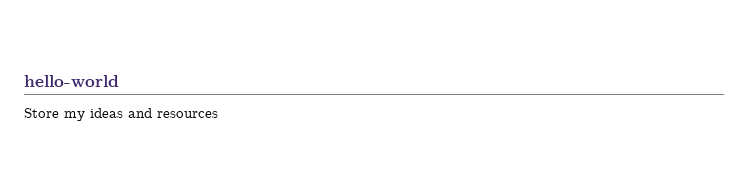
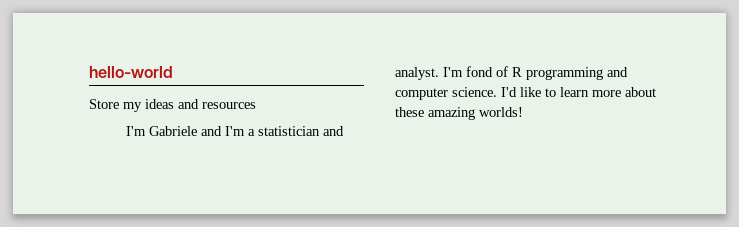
+ I'm Gabriele and I'm a statistician and analyst. I'm fond of R programming and computer science. I'd like to learn more about these amazing worlds!

